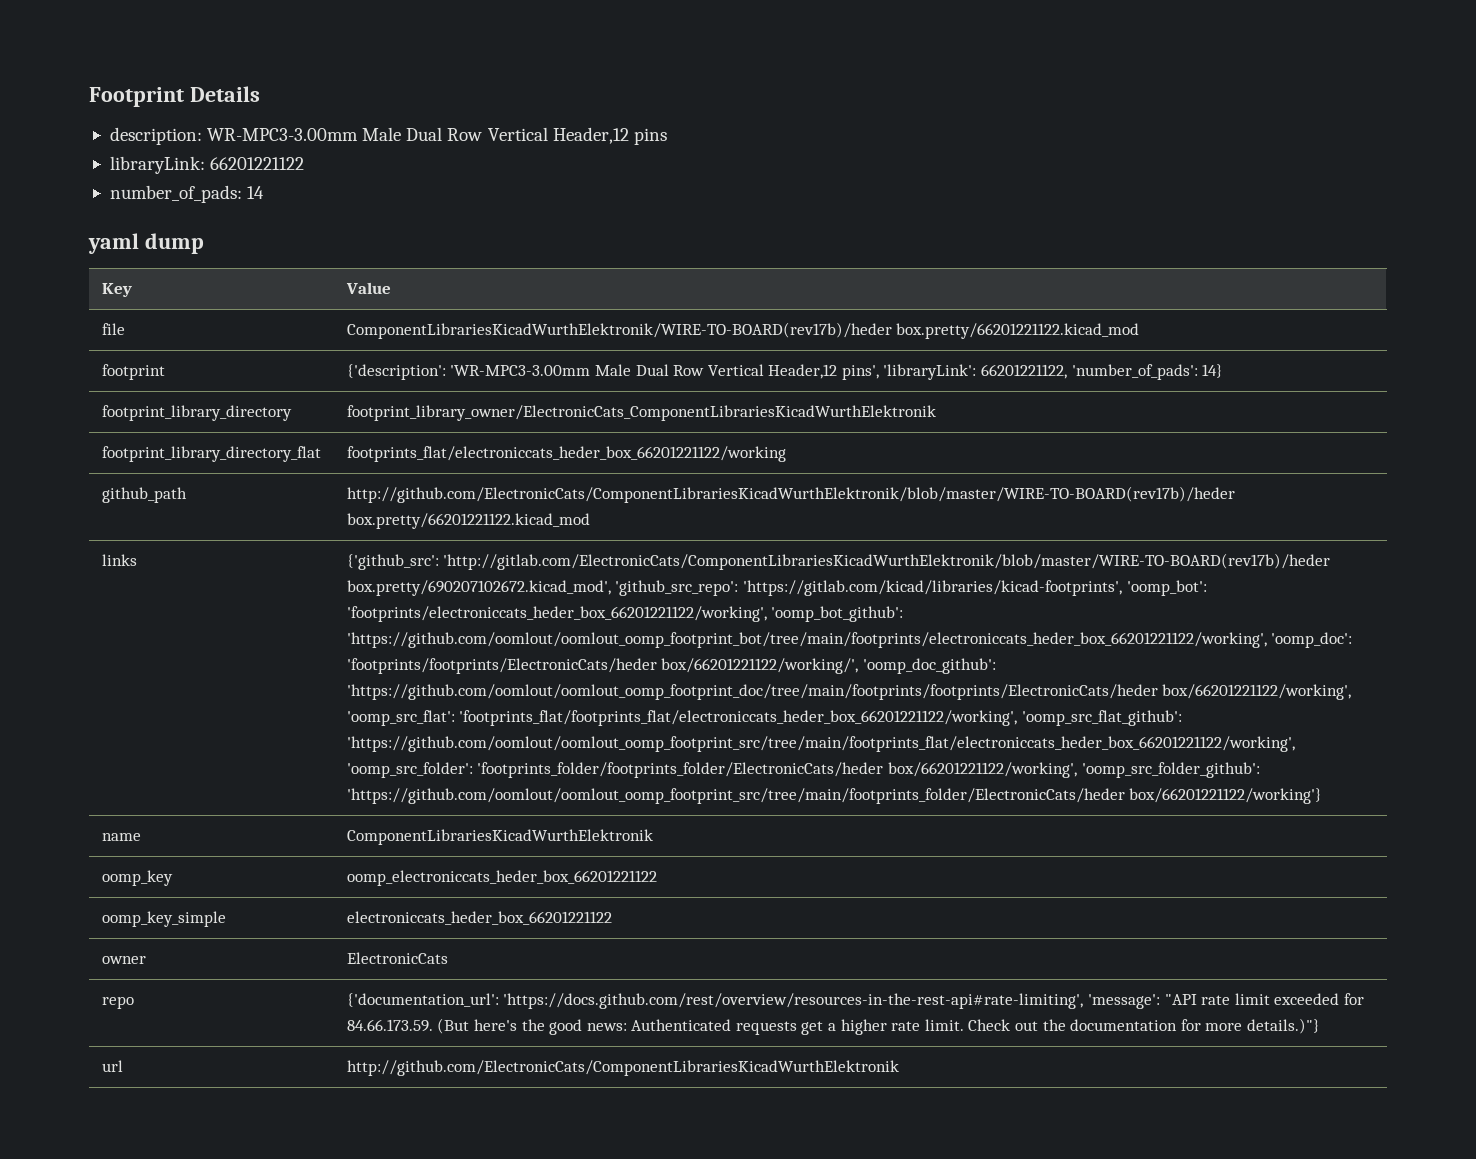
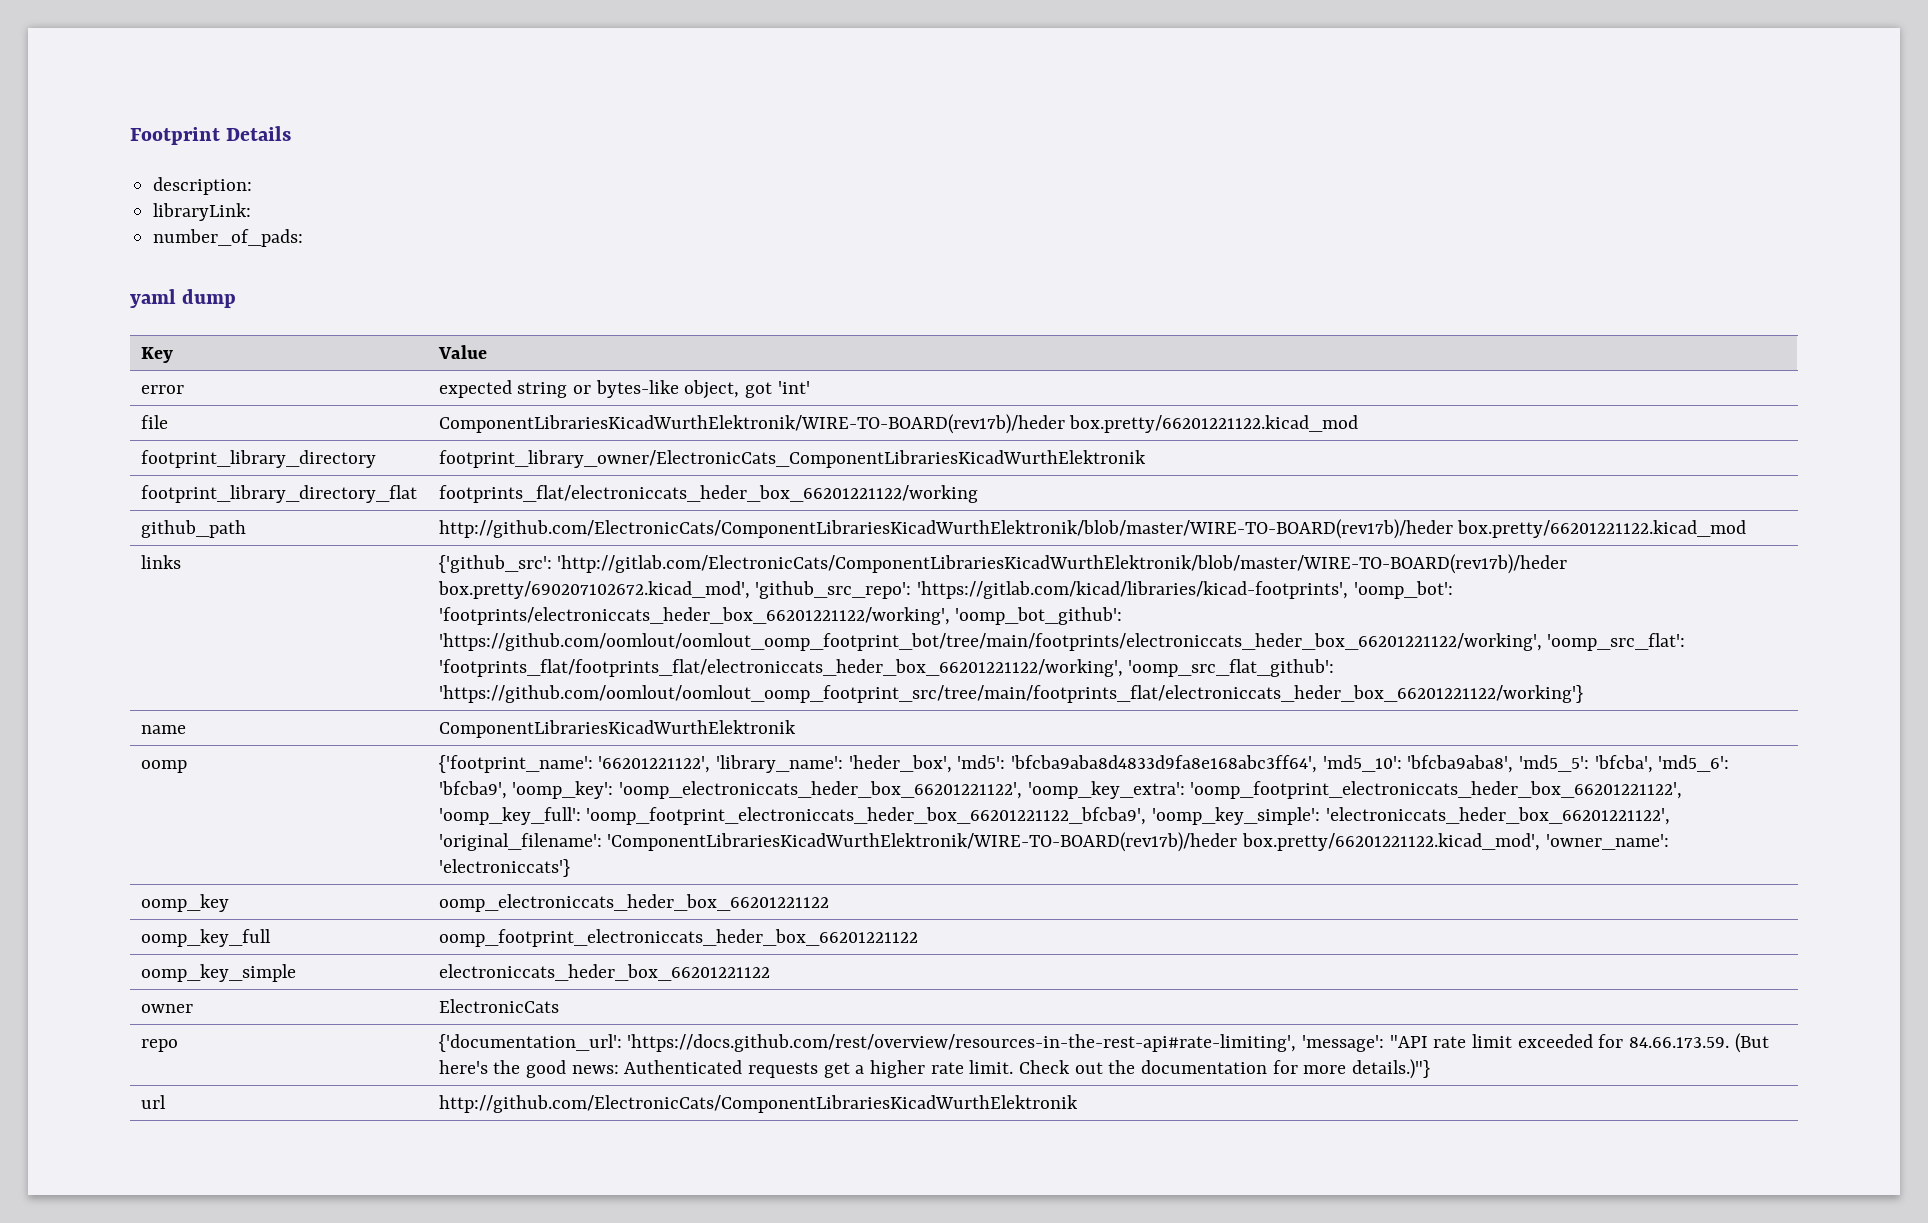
- description: WR-MPC3-3.00mm Male Dual Row Vertical Header,12 pins
+ description:
- libraryLink: 66201221122
+ libraryLink:
- number_of_pads: 14
+ number_of_pads:
+ error | expected string or bytes-like object, got 'int'
  file | ComponentLibrariesKicadWurthElektronik/WIRE-TO-BOARD(rev17b)/heder box.pretty/66201221122.kicad_mod
- footprint | {'description': 'WR-MPC3-3.00mm Male Dual Row Vertical Header,12 pins', 'libraryLink': 66201221122, 'number_of_pads': 14}
- links | {'github_src': 'http://gitlab.com/ElectronicCats/ComponentLibrariesKicadWurthElektronik/blob/master/WIRE-TO-BOARD(rev17b)/heder box.pretty/690207102672.kicad_mod', 'github_src_repo': 'https://gitlab.com/kicad/libraries/kicad-footprints', 'oomp_bot': 'footprints/electroniccats_heder_box_66201221122/working', 'oomp_bot_github': 'https://github.com/oomlout/oomlout_oomp_footprint_bot/tree/main/footprints/electroniccats_heder_box_66201221122/working', 'oomp_doc': 'footprints/footprints/ElectronicCats/heder box/66201221122/working/', 'oomp_doc_github': 'https://github.com/oomlout/oomlout_oomp_footprint_doc/tree/main/footprints/footprints/ElectronicCats/heder box/66201221122/working', 'oomp_src_flat': 'footprints_flat/footprints_flat/electroniccats_heder_box_66201221122/working', 'oomp_src_flat_github': 'https://github.com/oomlout/oomlout_oomp_footprint_src/tree/main/footprints_flat/electroniccats_heder_box_66201221122/working', 'oomp_src_folder': 'footprints_folder/footprints_folder/ElectronicCats/heder box/66201221122/working', 'oomp_src_folder_github': 'https://github.com/oomlout/oomlout_oomp_footprint_src/tree/main/footprints_folder/ElectronicCats/heder box/66201221122/working'}
+ links | {'github_src': 'http://gitlab.com/ElectronicCats/ComponentLibrariesKicadWurthElektronik/blob/master/WIRE-TO-BOARD(rev17b)/heder box.pretty/690207102672.kicad_mod', 'github_src_repo': 'https://gitlab.com/kicad/libraries/kicad-footprints', 'oomp_bot': 'footprints/electroniccats_heder_box_66201221122/working', 'oomp_bot_github': 'https://github.com/oomlout/oomlout_oomp_footprint_bot/tree/main/footprints/electroniccats_heder_box_66201221122/working', 'oomp_src_flat': 'footprints_flat/footprints_flat/electroniccats_heder_box_66201221122/working', 'oomp_src_flat_github': 'https://github.com/oomlout/oomlout_oomp_footprint_src/tree/main/footprints_flat/electroniccats_heder_box_66201221122/working'}
  name | ComponentLibrariesKicadWurthElektronik
+ oomp | {'footprint_name': '66201221122', 'library_name': 'heder_box', 'md5': 'bfcba9aba8d4833d9fa8e168abc3ff64', 'md5_10': 'bfcba9aba8', 'md5_5': 'bfcba', 'md5_6': 'bfcba9', 'oomp_key': 'oomp_electroniccats_heder_box_66201221122', 'oomp_key_extra': 'oomp_footprint_electroniccats_heder_box_66201221122', 'oomp_key_full': 'oomp_footprint_electroniccats_heder_box_66201221122_bfcba9', 'oomp_key_simple': 'electroniccats_heder_box_66201221122', 'original_filename': 'ComponentLibrariesKicadWurthElektronik/WIRE-TO-BOARD(rev17b)/heder box.pretty/66201221122.kicad_mod', 'owner_name': 'electroniccats'}
+ oomp_key_full | oomp_footprint_electroniccats_heder_box_66201221122

